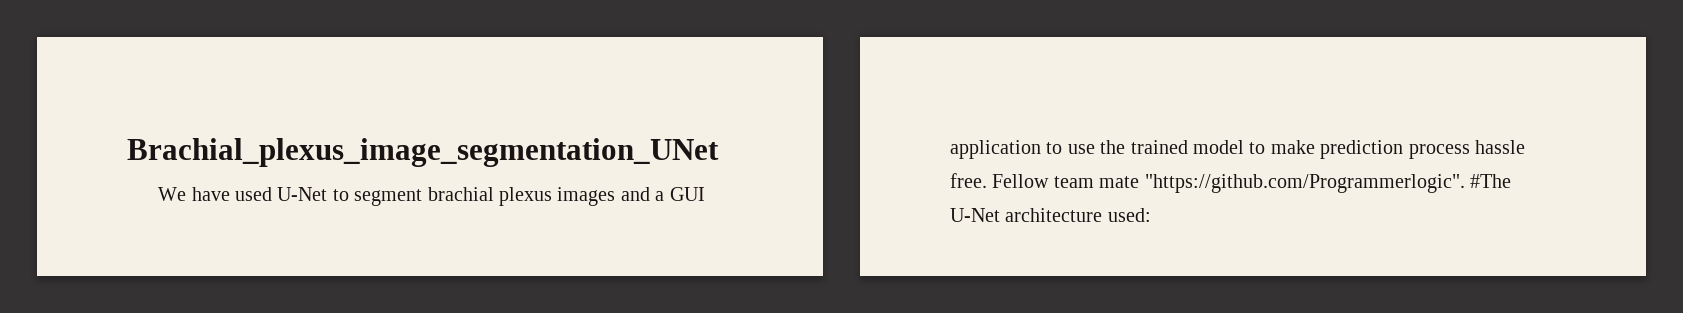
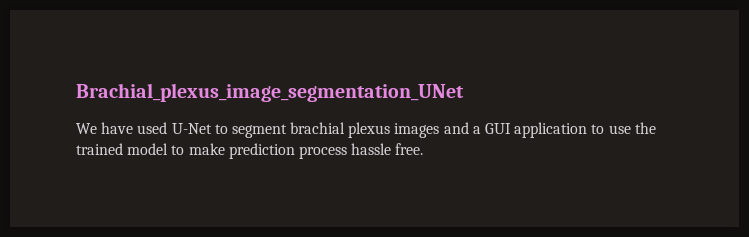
- Fellow team mate "https://github.com/Programmerlogic". #The U-Net architecture used:

